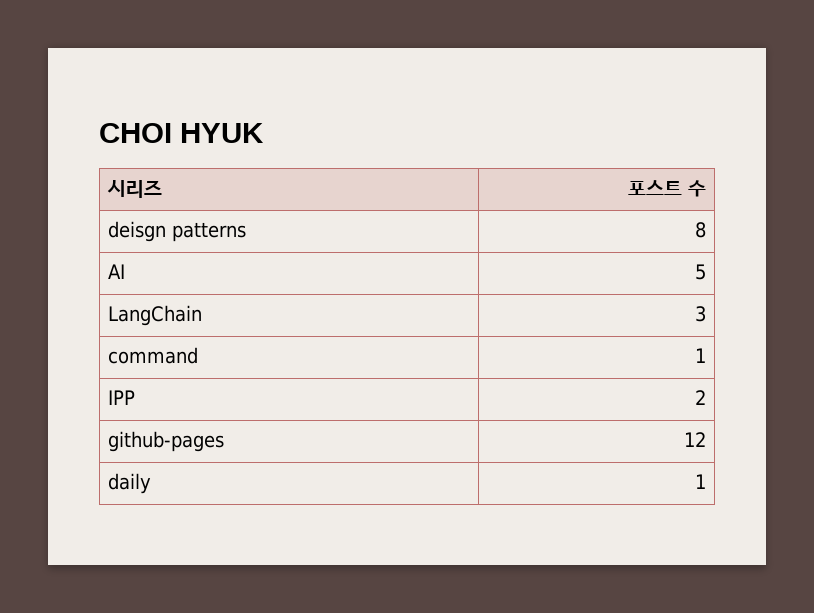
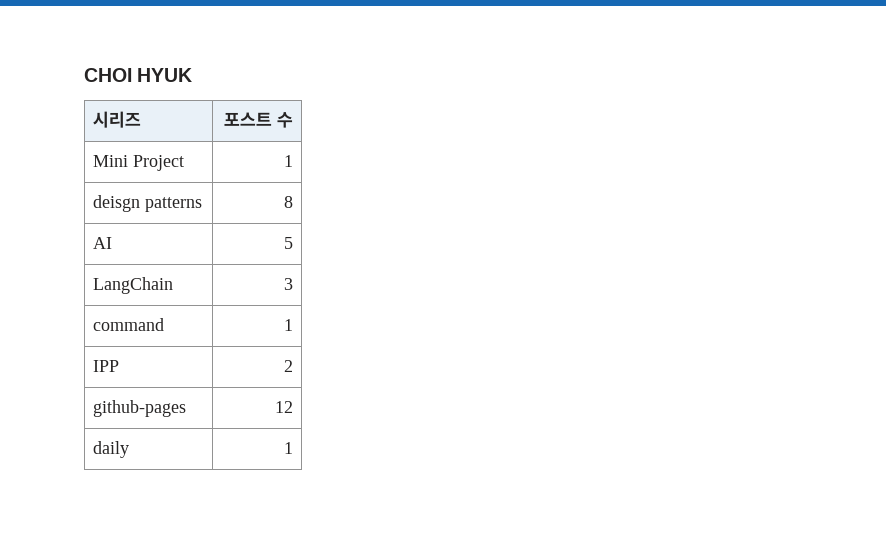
+ Mini Project | 1

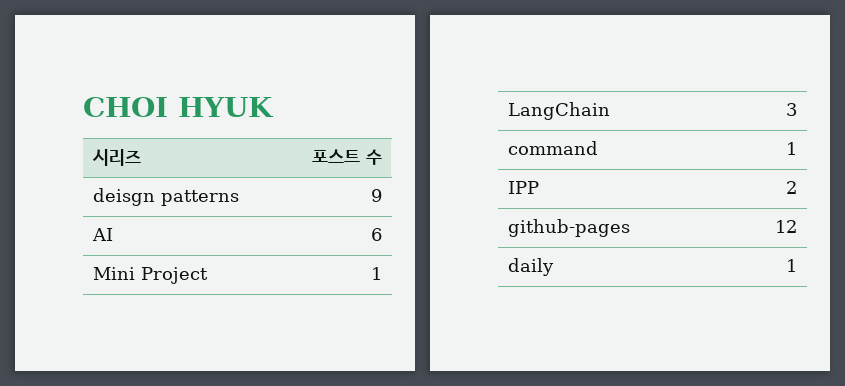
+ deisgn patterns | 9
+ AI | 6
  Mini Project | 1
- deisgn patterns | 8
- AI | 5

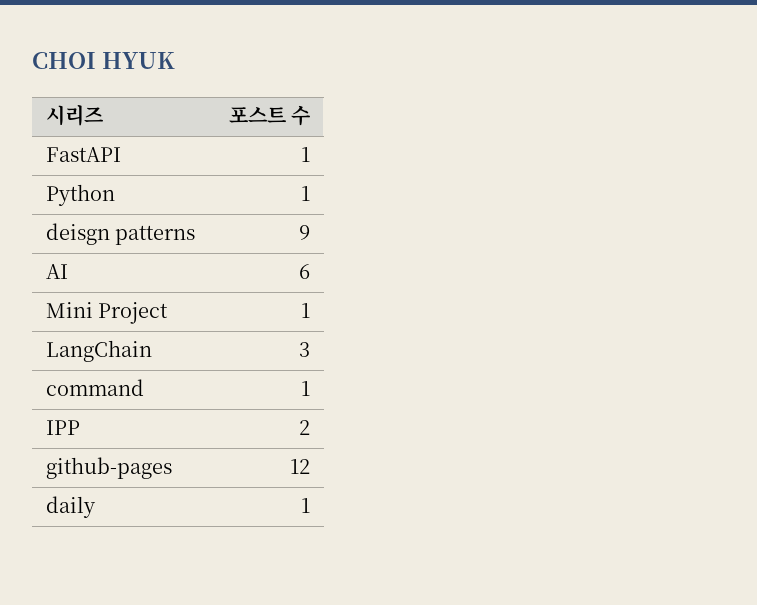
+ FastAPI | 1
+ Python | 1

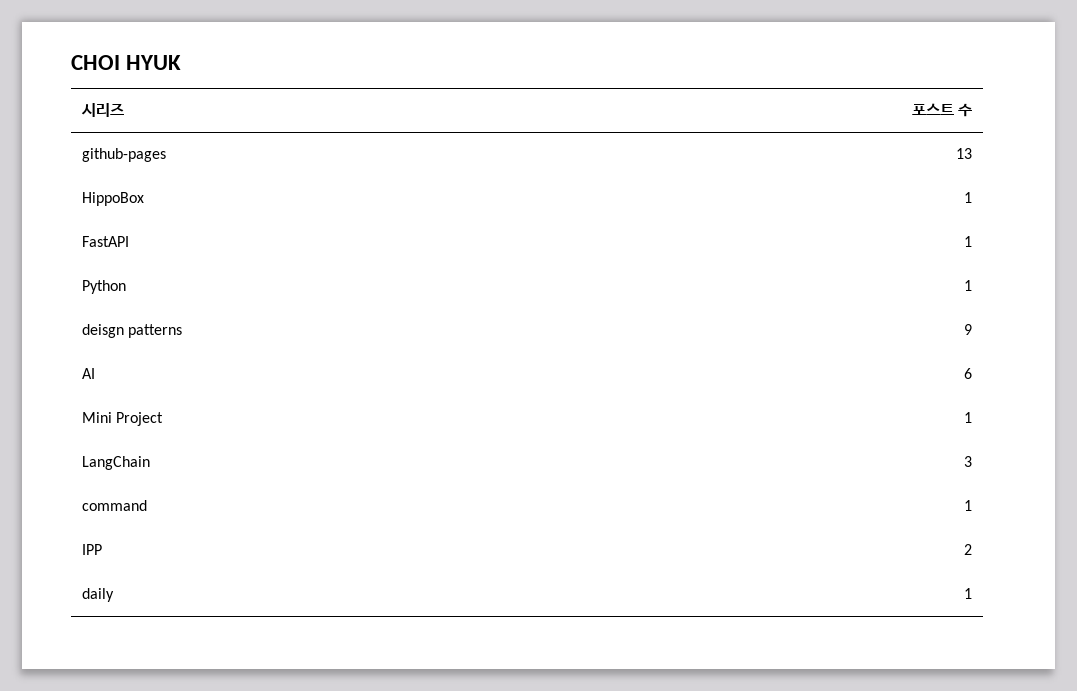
+ github-pages | 13
+ HippoBox | 1
- github-pages | 12

